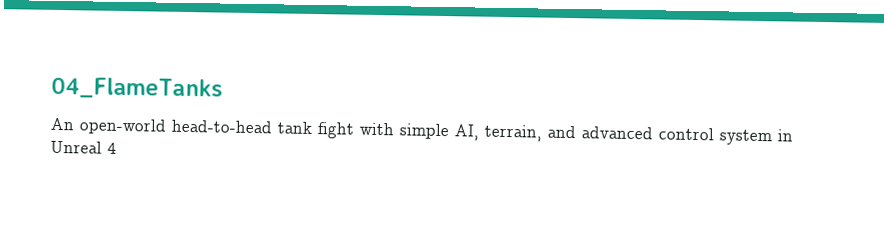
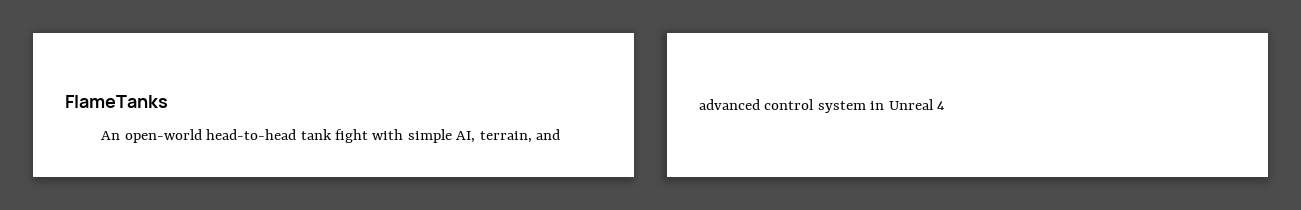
- 04_FlameTanks
+ FlameTanks

